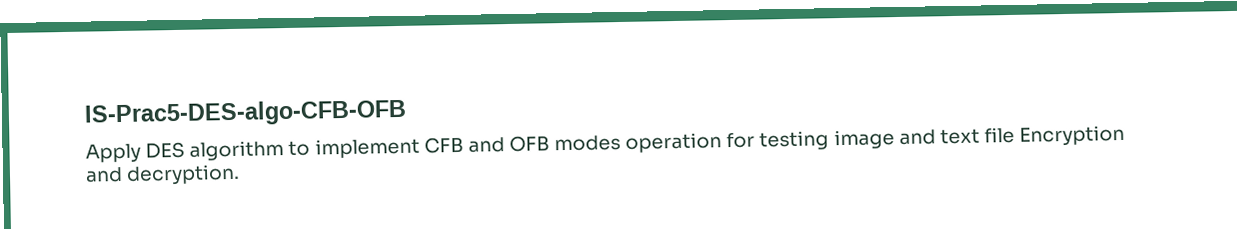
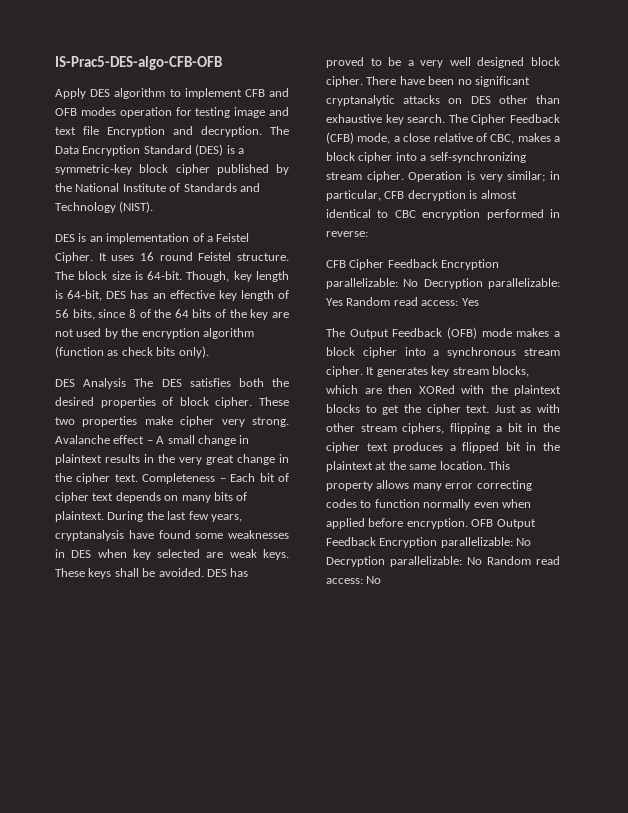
+ The Data Encryption Standard (DES) is a symmetric-key block cipher published by the National Institute of Standards and Technology (NIST).
+ DES is an implementation of a Feistel Cipher. It uses 16 round Feistel structure. The block size is 64-bit. Though, key length is 64-bit, DES has an effective key length of 56 bits, since 8 of the 64 bits of the key are not used by the encryption algorithm (function as check bits only).
+ DES Analysis The DES satisfies both the desired properties of block cipher. These two properties make cipher very strong. Avalanche effect − A small change in plaintext results in the very great change in the cipher text. Completeness − Each bit of cipher text depends on many bits of plaintext. During the last few years, cryptanalysis have found some weaknesses in DES when key selected are weak keys. These keys shall be avoided. DES has proved to be a very well designed block cipher. There have been no significant cryptanalytic attacks on DES other than exhaustive key search. The Cipher Feedback (CFB) mode, a close relative of CBC, makes a block cipher into a self-synchronizing stream cipher. Operation is very similar; in particular, CFB decryption is almost identical to CBC encryption performed in reverse:
+ CFB Cipher Feedback Encryption parallelizable: No Decryption parallelizable: Yes Random read access: Yes
+ The Output Feedback (OFB) mode makes a block cipher into a synchronous stream cipher. It generates key stream blocks, which are then XORed with the plaintext blocks to get the cipher text. Just as with other stream ciphers, flipping a bit in the cipher text produces a flipped bit in the plaintext at the same location. This property allows many error correcting codes to function normally even when applied before encryption. OFB Output Feedback Encryption parallelizable: No Decryption parallelizable: No Random read access: No

